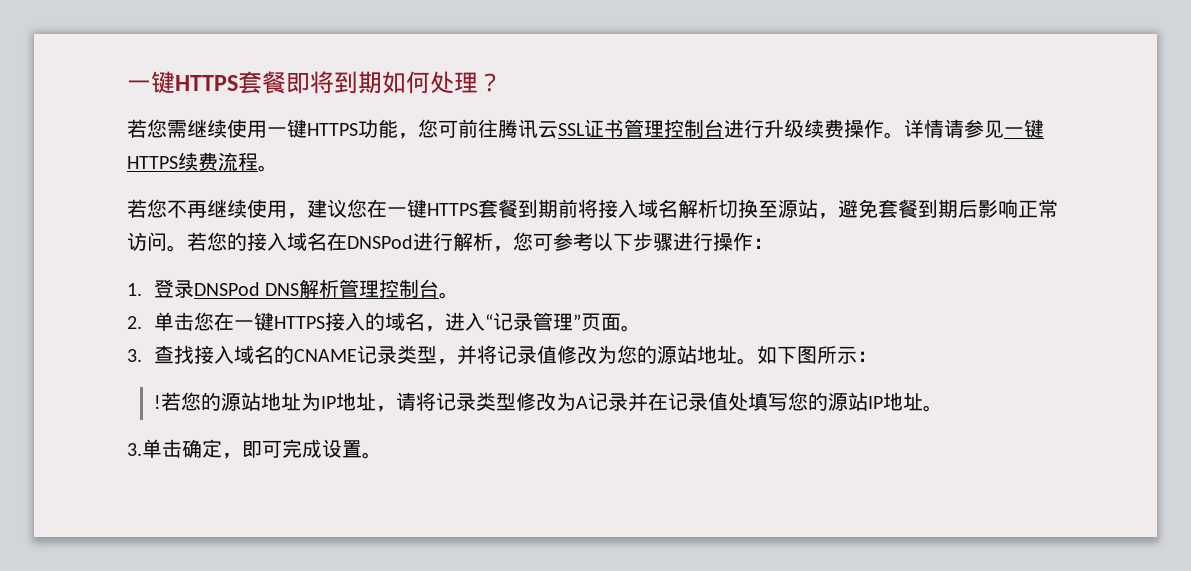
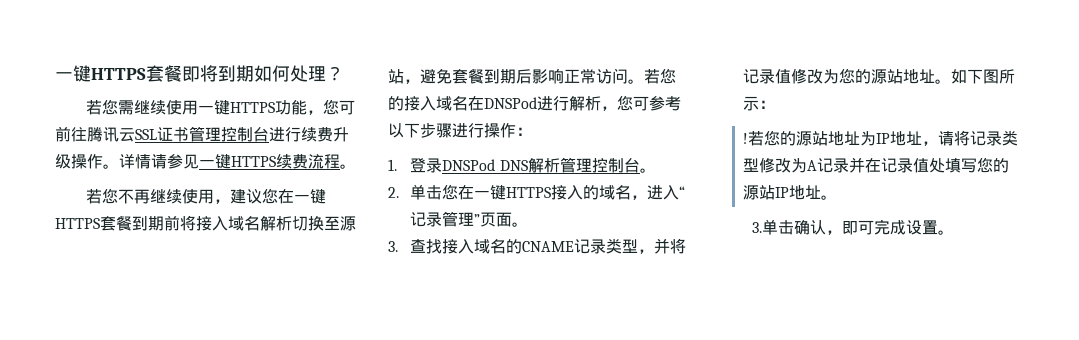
- 若您需继续使用一键HTTPS功能，您可前往腾讯云SSL证书管理控制台进行升级续费操作。
+ 若您需继续使用一键HTTPS功能，您可前往腾讯云SSL证书管理控制台进行续费升级操作。
- 3.单击确定，即可完成设置。
+ 3.单击确认，即可完成设置。

